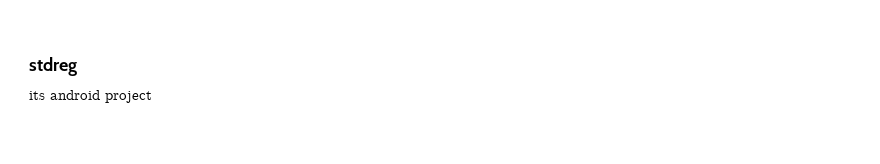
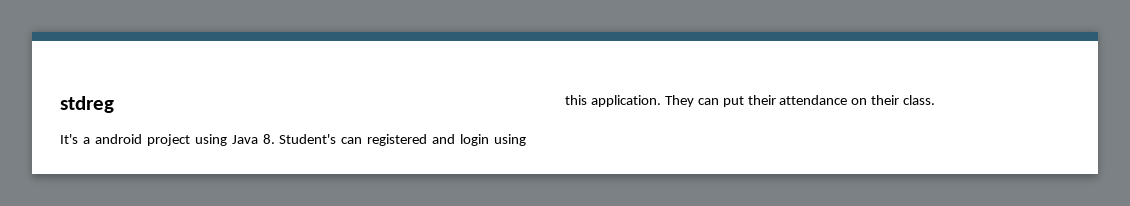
- its android project
+ It's a android project using Java 8. Student's can registered and login using this application. They can put their attendance on their class.

